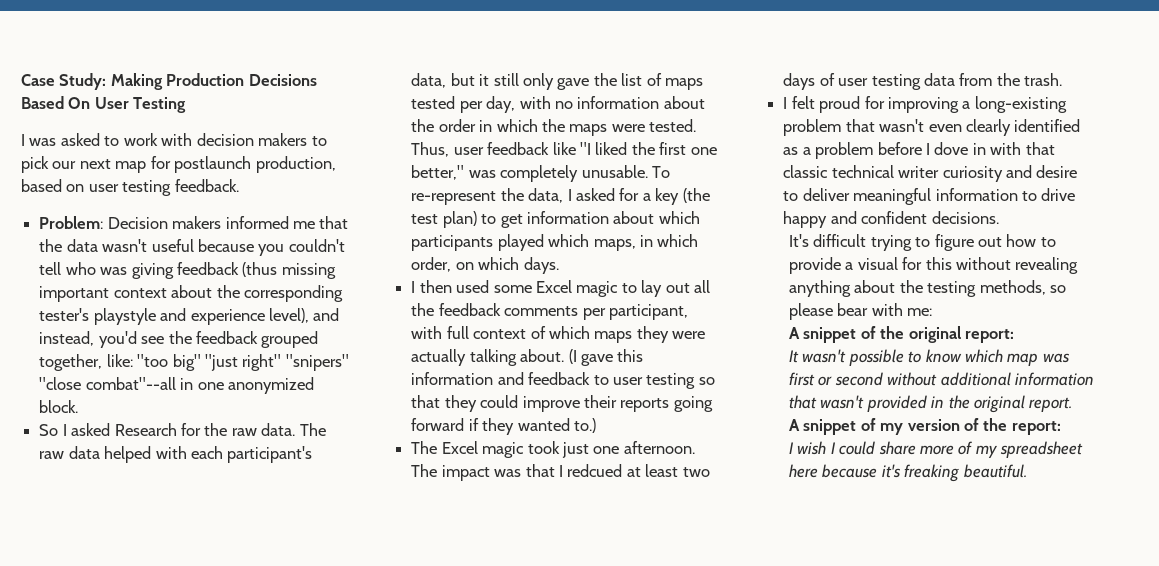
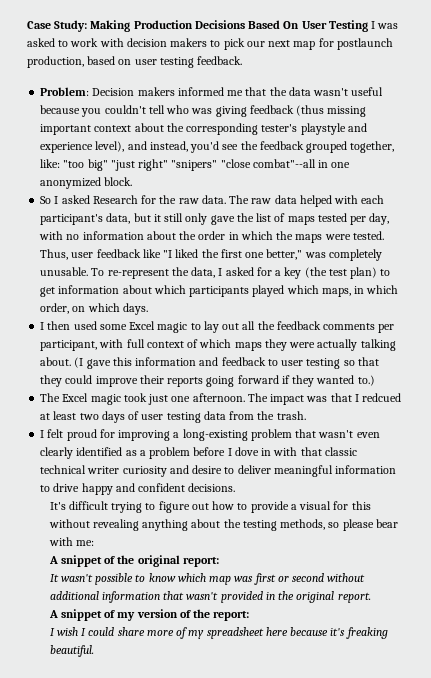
- Case Study: Making Production Decisions Based On User Testing
- I was asked to work with decision makers to pick our next map for postlaunch production, based on user testing feedback.
+ Case Study: Making Production Decisions Based On User Testing I was asked to work with decision makers to pick our next map for postlaunch production, based on user testing feedback.

